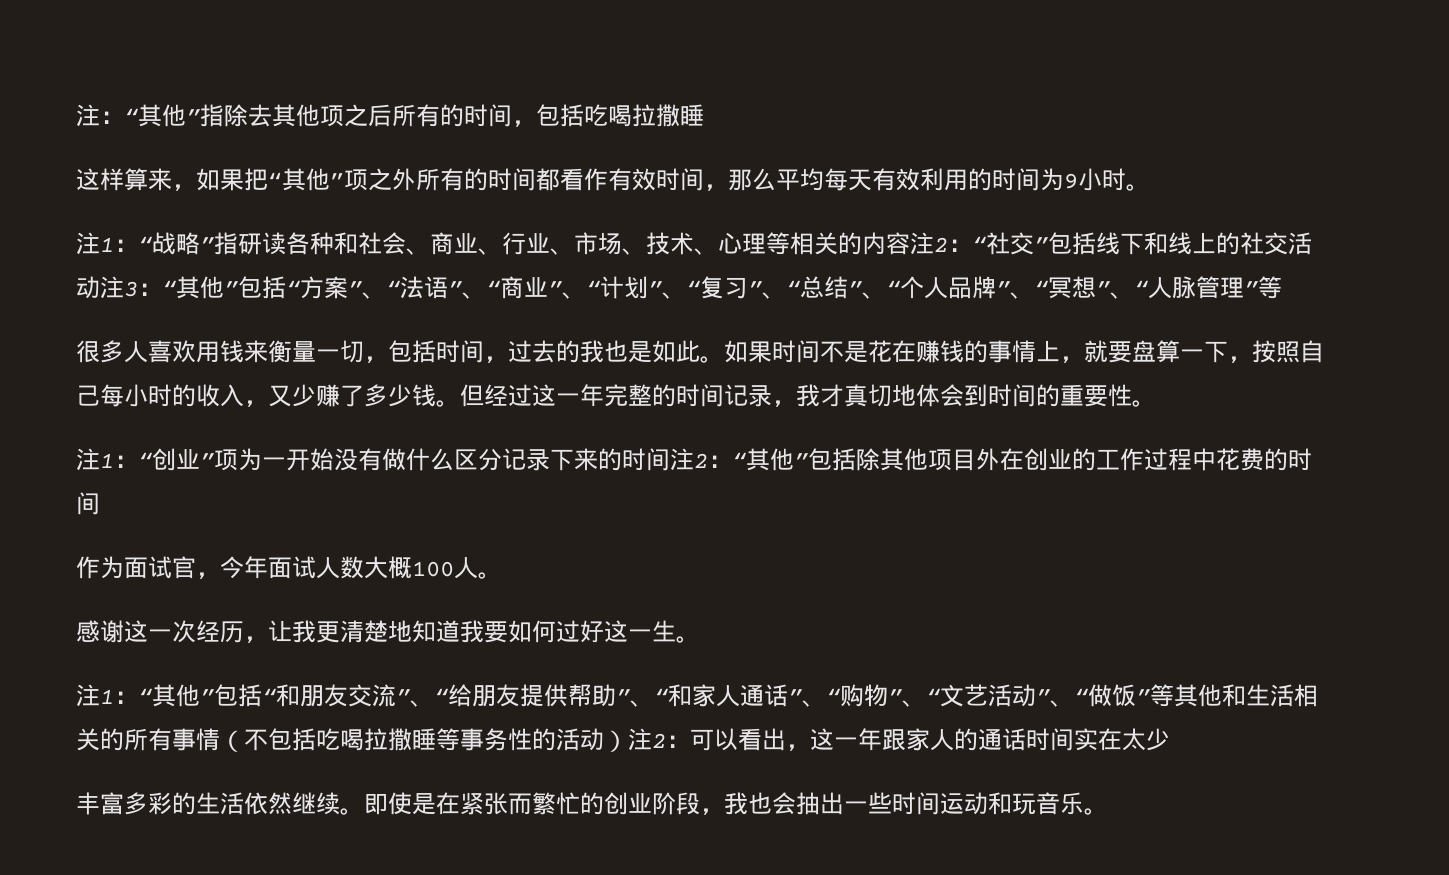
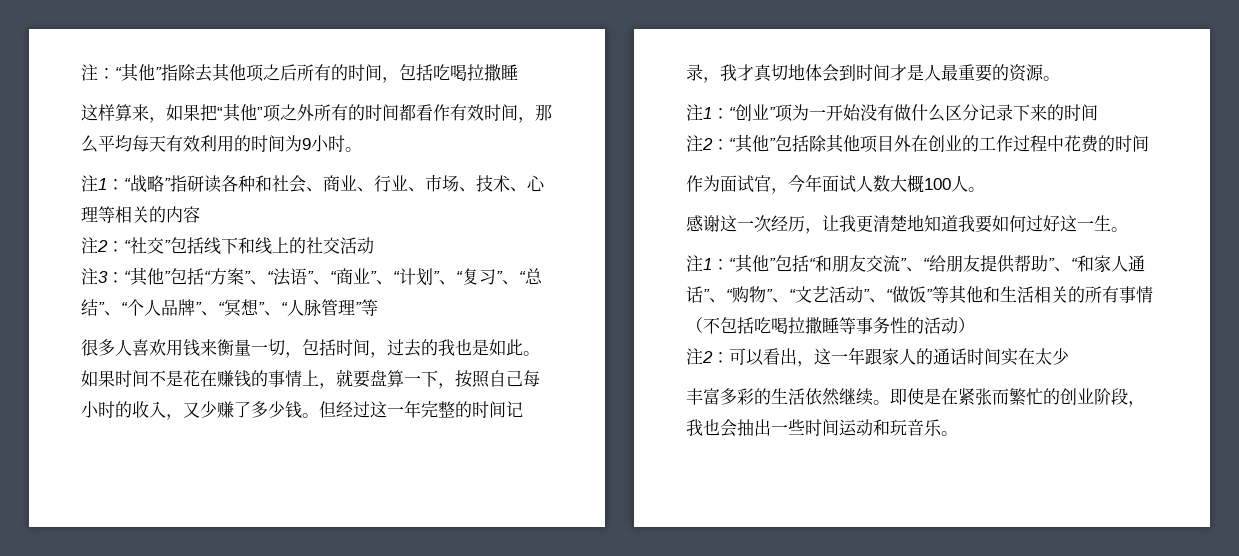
- “战略”指研读各种和社会、商业、行业、市场、技术、心理等相关的内容注2：
+ “战略”指研读各种和社会、商业、行业、市场、技术、心理等相关的内容
+ 注2：
- “社交”包括线下和线上的社交活动注3：
+ “社交”包括线下和线上的社交活动
+ 注3：
- 但经过这一年完整的时间记录，我才真切地体会到时间的重要性。
+ 但经过这一年完整的时间记录，我才真切地体会到时间才是人最重要的资源。
- 注1：“创业”项为一开始没有做什么区分记录下来的时间注2：“其他”包括除其他项目外在创业的工作过程中花费的时间
+ 注1：“创业”项为一开始没有做什么区分记录下来的时间
+ 注2：“其他”包括除其他项目外在创业的工作过程中花费的时间
- 注1：“其他”包括“和朋友交流”、“给朋友提供帮助”、“和家人通话”、“购物”、“文艺活动”、“做饭”等其他和生活相关的所有事情（不包括吃喝拉撒睡等事务性的活动）注2：可以看出，这一年跟家人的通话时间实在太少
+ 注1：“其他”包括“和朋友交流”、“给朋友提供帮助”、“和家人通话”、“购物”、“文艺活动”、“做饭”等其他和生活相关的所有事情（不包括吃喝拉撒睡等事务性的活动）
+ 注2：可以看出，这一年跟家人的通话时间实在太少

